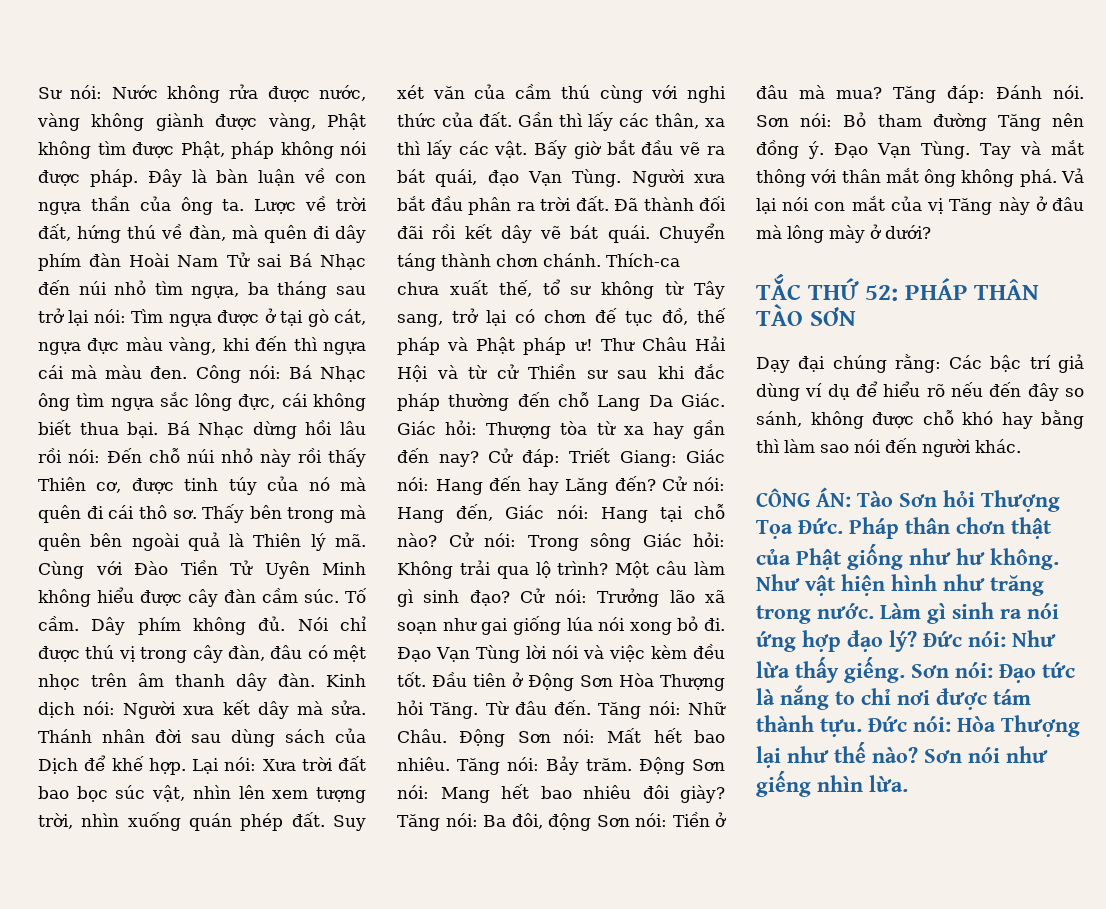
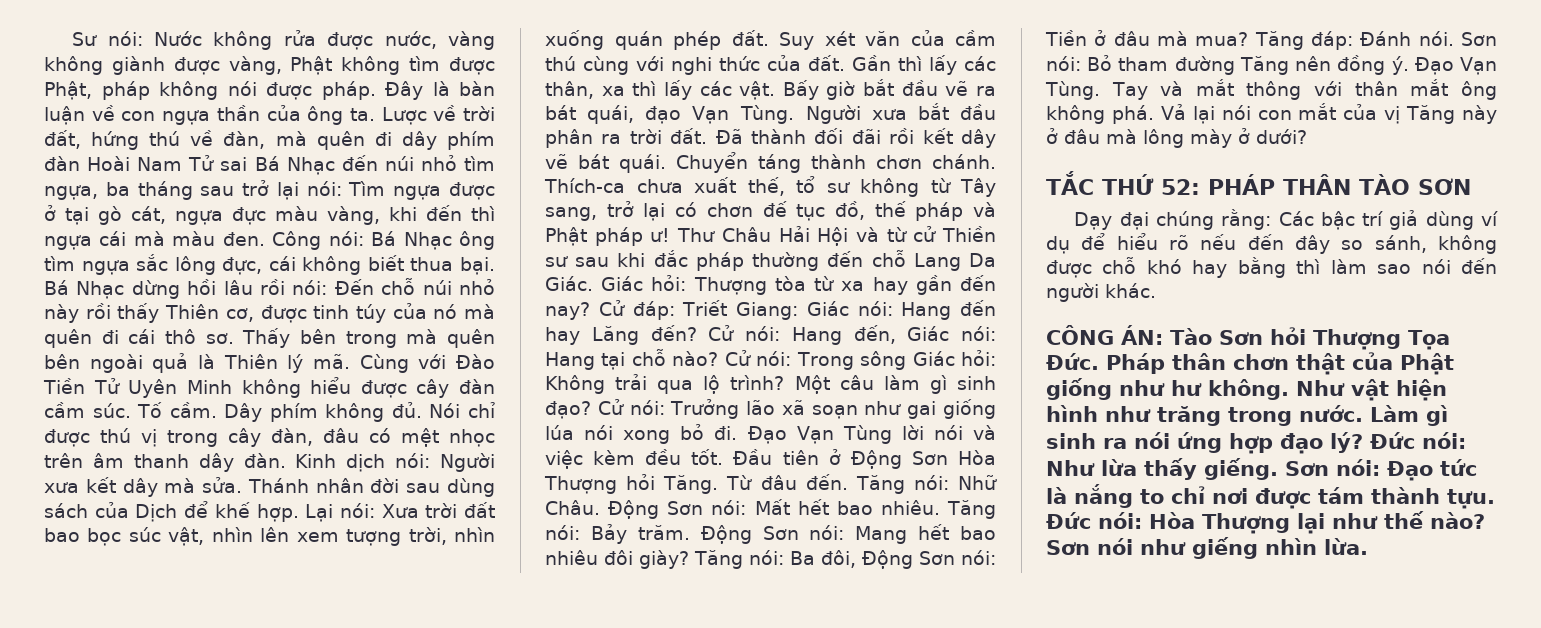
- Tăng nói: Ba đôi, động Sơn nói: Tiền ở đâu mà mua?
+ Tăng nói: Ba đôi, Động Sơn nói: Tiền ở đâu mà mua?

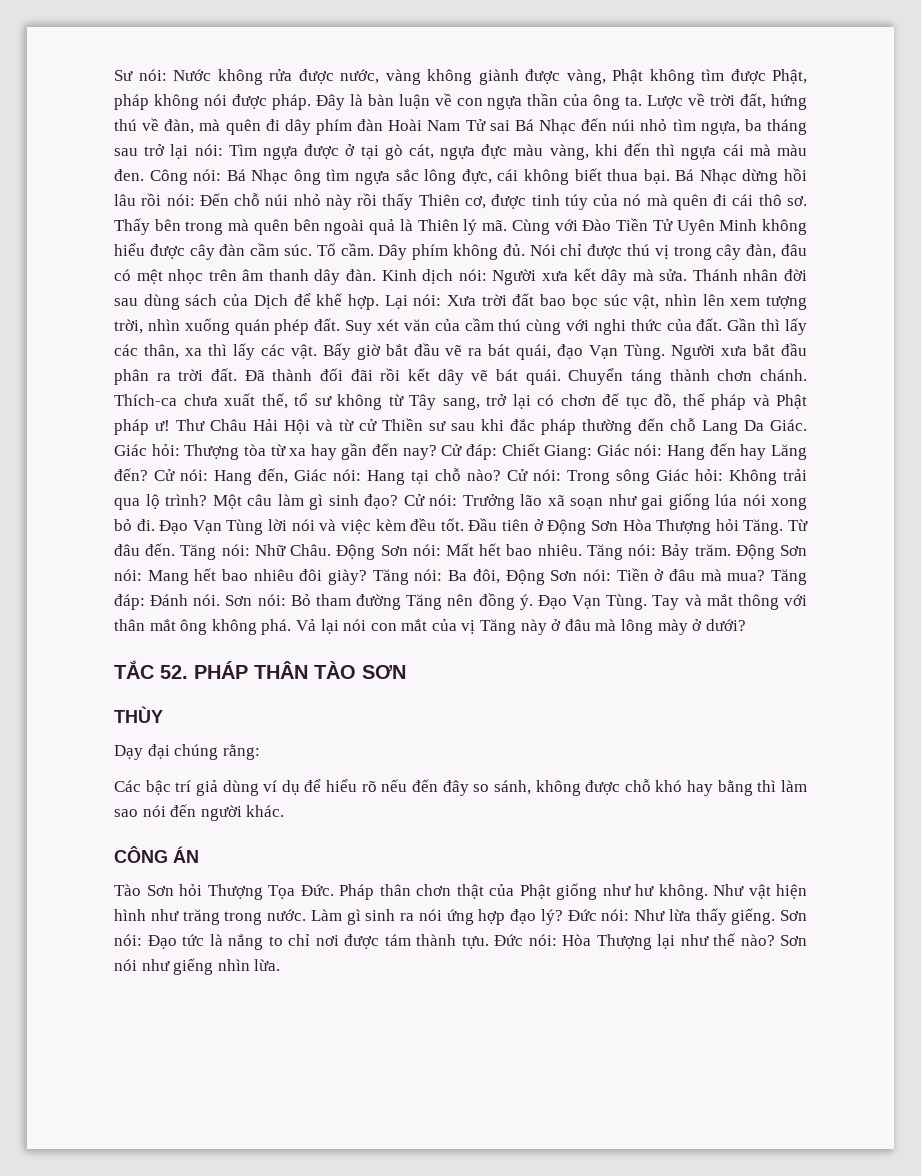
- Cử đáp: Triết Giang: Giác nói: Hang đến hay Lăng đến?
+ Cử đáp: Chiết Giang: Giác nói: Hang đến hay Lăng đến?
- TẮC THỨ 52: PHÁP THÂN TÀO SƠN
+ TẮC 52. PHÁP THÂN TÀO SƠN
+ THÙY
- Dạy đại chúng rằng: Các bậc trí giả dùng ví dụ để hiểu rõ nếu đến đây so sánh, không được chỗ khó hay bằng thì làm sao nói đến người khác.
+ Dạy đại chúng rằng:
+ Các bậc trí giả dùng ví dụ để hiểu rõ nếu đến đây so sánh, không được chỗ khó hay bằng thì làm sao nói đến người khác.
- CÔNG ÁN: Tào Sơn hỏi Thượng Tọa Đức. Pháp thân chơn thật của Phật giống như hư không.
+ CÔNG ÁN
+ Tào Sơn hỏi Thượng Tọa Đức. Pháp thân chơn thật của Phật giống như hư không.

